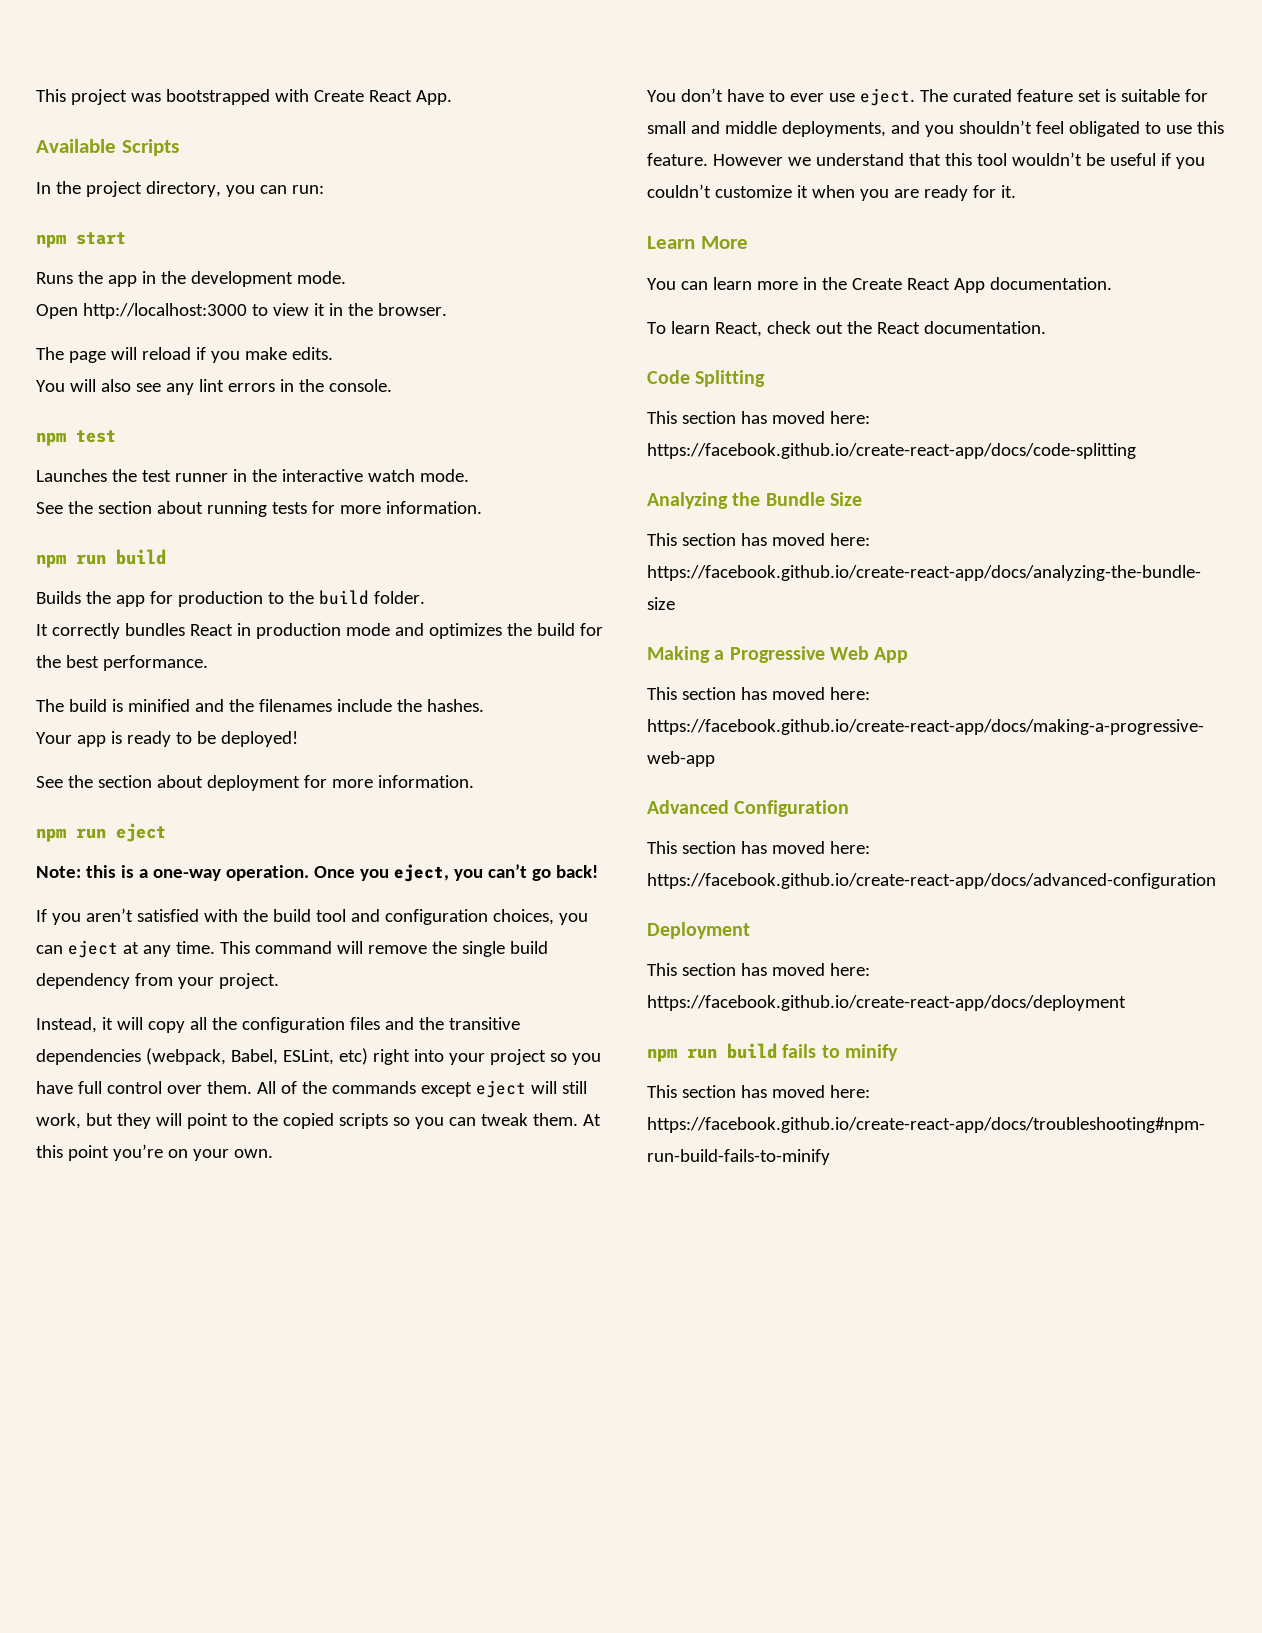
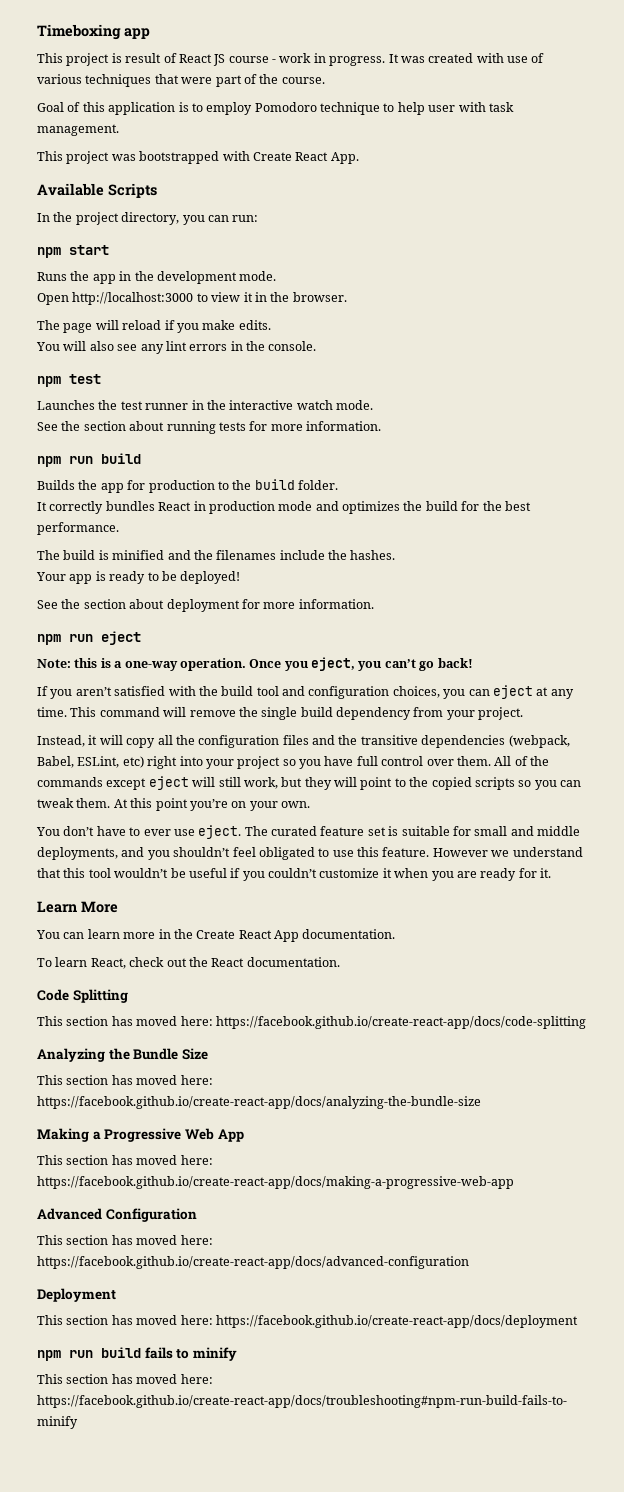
+ Timeboxing app
+ This project is result of React JS course - work in progress. It was created with use of various techniques that were part of the course.
+ Goal of this application is to employ Pomodoro technique to help user with task management.

